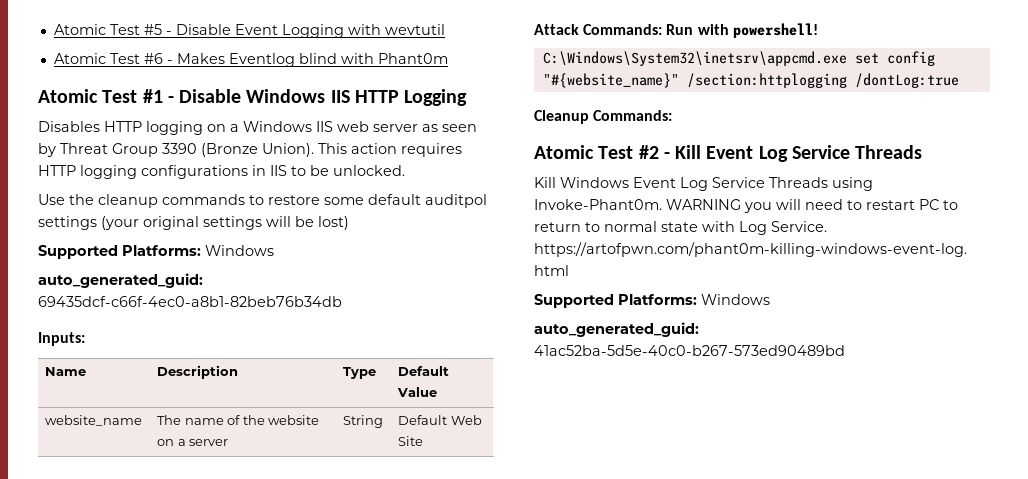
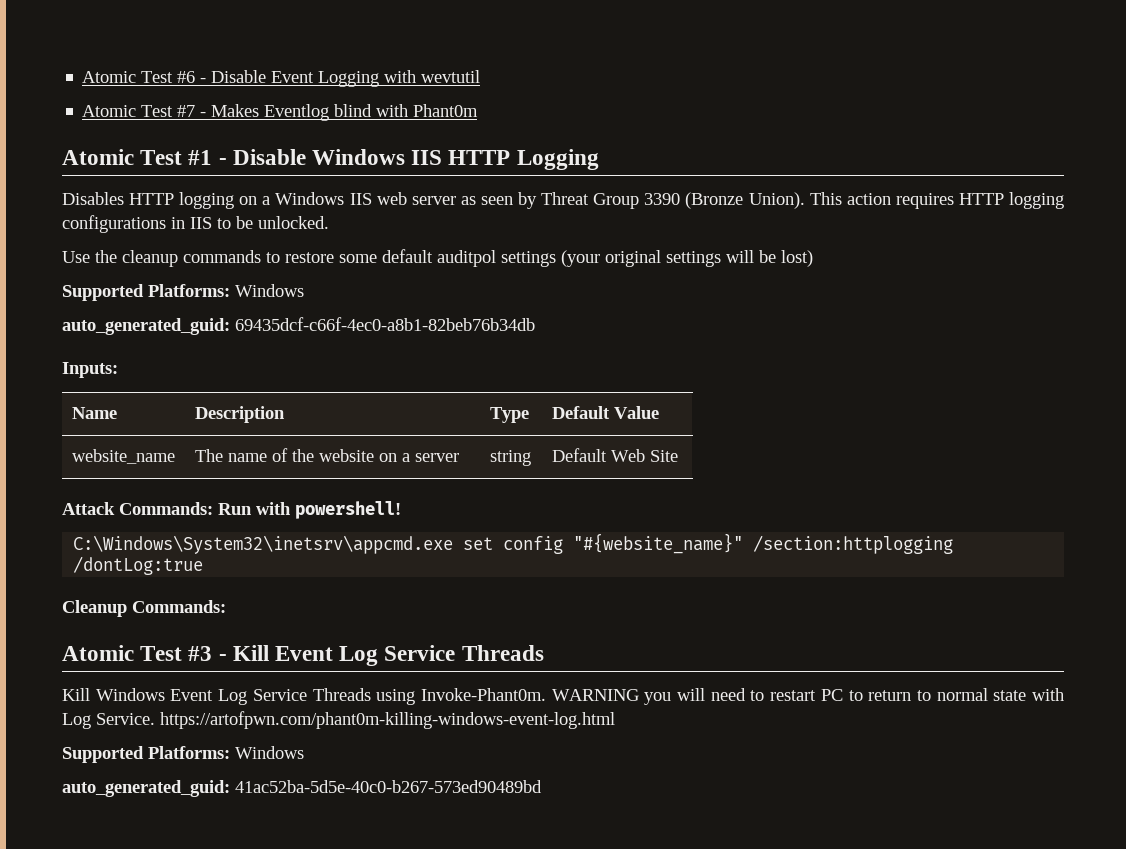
- Atomic Test #5 - Disable Event Logging with wevtutil
+ Atomic Test #6 - Disable Event Logging with wevtutil
- Atomic Test #6 - Makes Eventlog blind with Phant0m
+ Atomic Test #7 - Makes Eventlog blind with Phant0m
- website_name | The name of the website on a server | String | Default Web Site
+ website_name | The name of the website on a server | string | Default Web Site
- Atomic Test #2 - Kill Event Log Service Threads
+ Atomic Test #3 - Kill Event Log Service Threads

